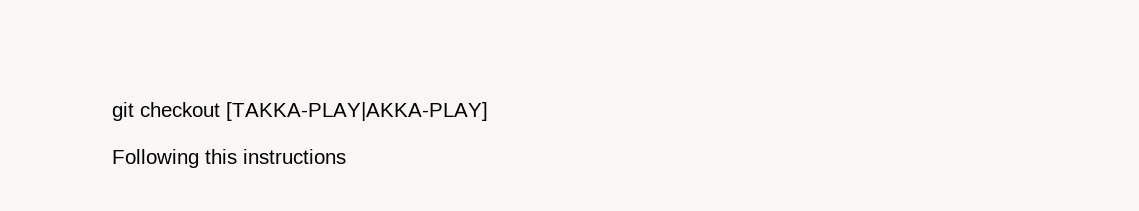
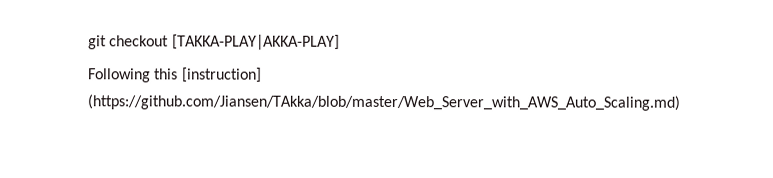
- Following this instructions
+ Following this [instruction] (https://github.com/Jiansen/TAkka/blob/master/Web_Server_with_AWS_Auto_Scaling.md)

